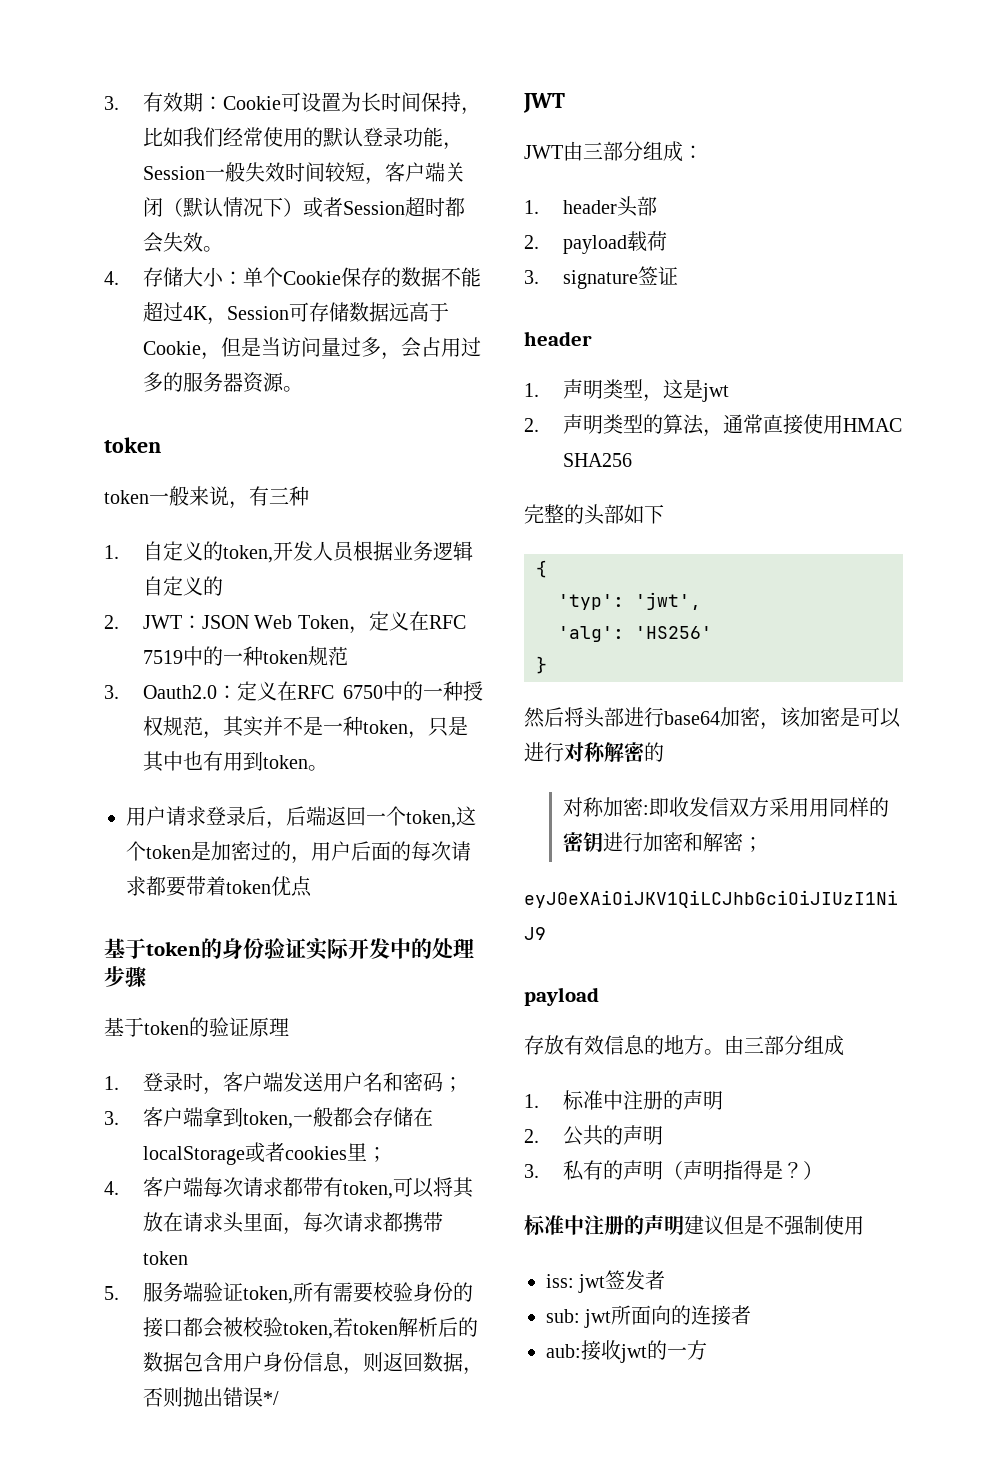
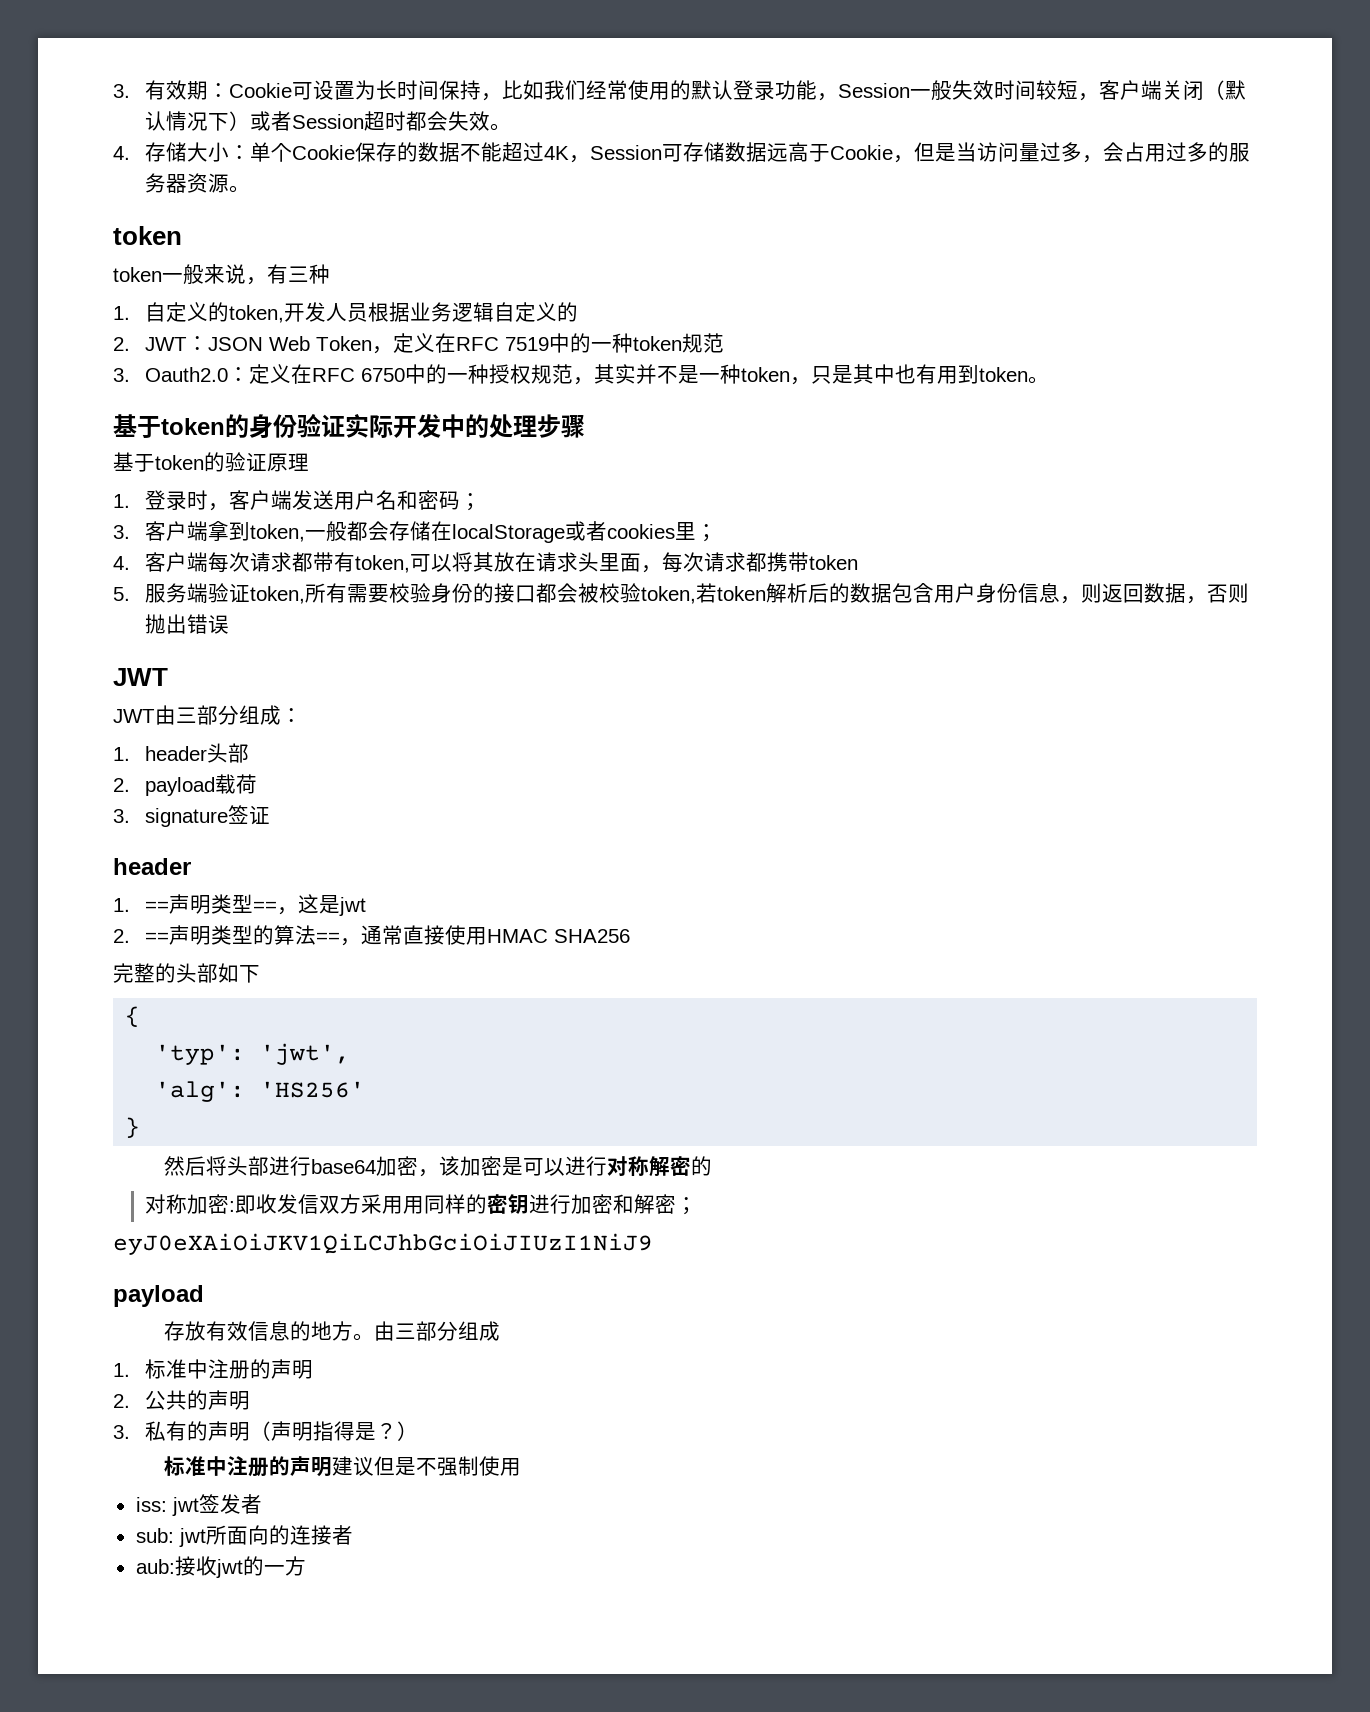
- 用户请求登录后，后端返回一个token,这个token是加密过的，用户后面的每次请求都要带着token优点
- 5.服务端验证token,所有需要校验身份的接口都会被校验token,若token解析后的数据包含用户身份信息，则返回数据，否则抛出错误*/
+ 5.服务端验证token,所有需要校验身份的接口都会被校验token,若token解析后的数据包含用户身份信息，则返回数据，否则抛出错误
- 1.声明类型，这是jwt
+ 1. ==声明类型==，这是jwt
- 2.声明类型的算法，通常直接使用HMAC SHA256
+ 2. ==声明类型的算法==，通常直接使用HMAC SHA256

